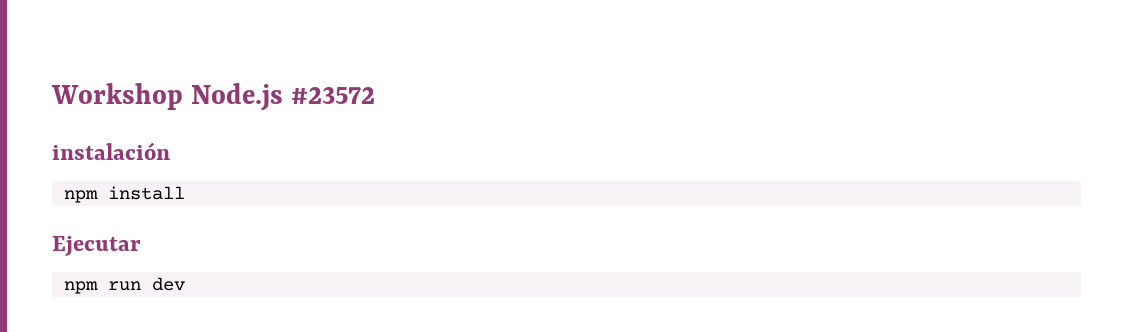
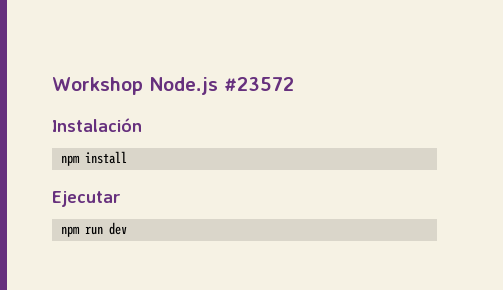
- instalación
+ Instalación

